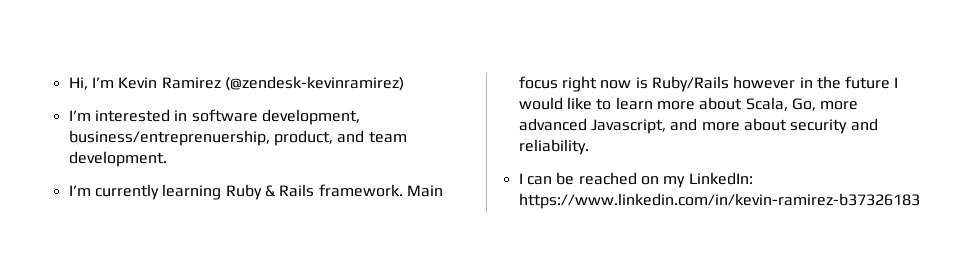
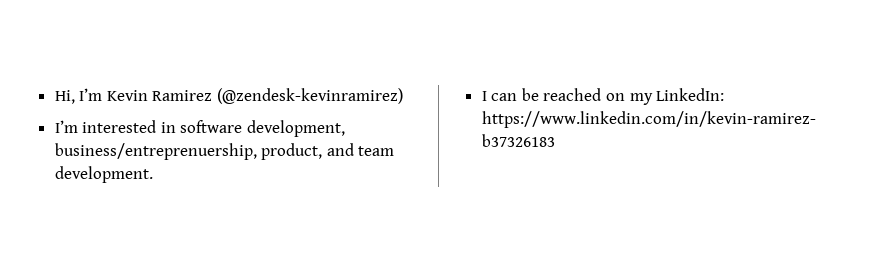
- I’m currently learning Ruby & Rails framework. Main focus right now is Ruby/Rails however in the future I would like to learn more about Scala, Go, more advanced Javascript, and more about security and reliability.

